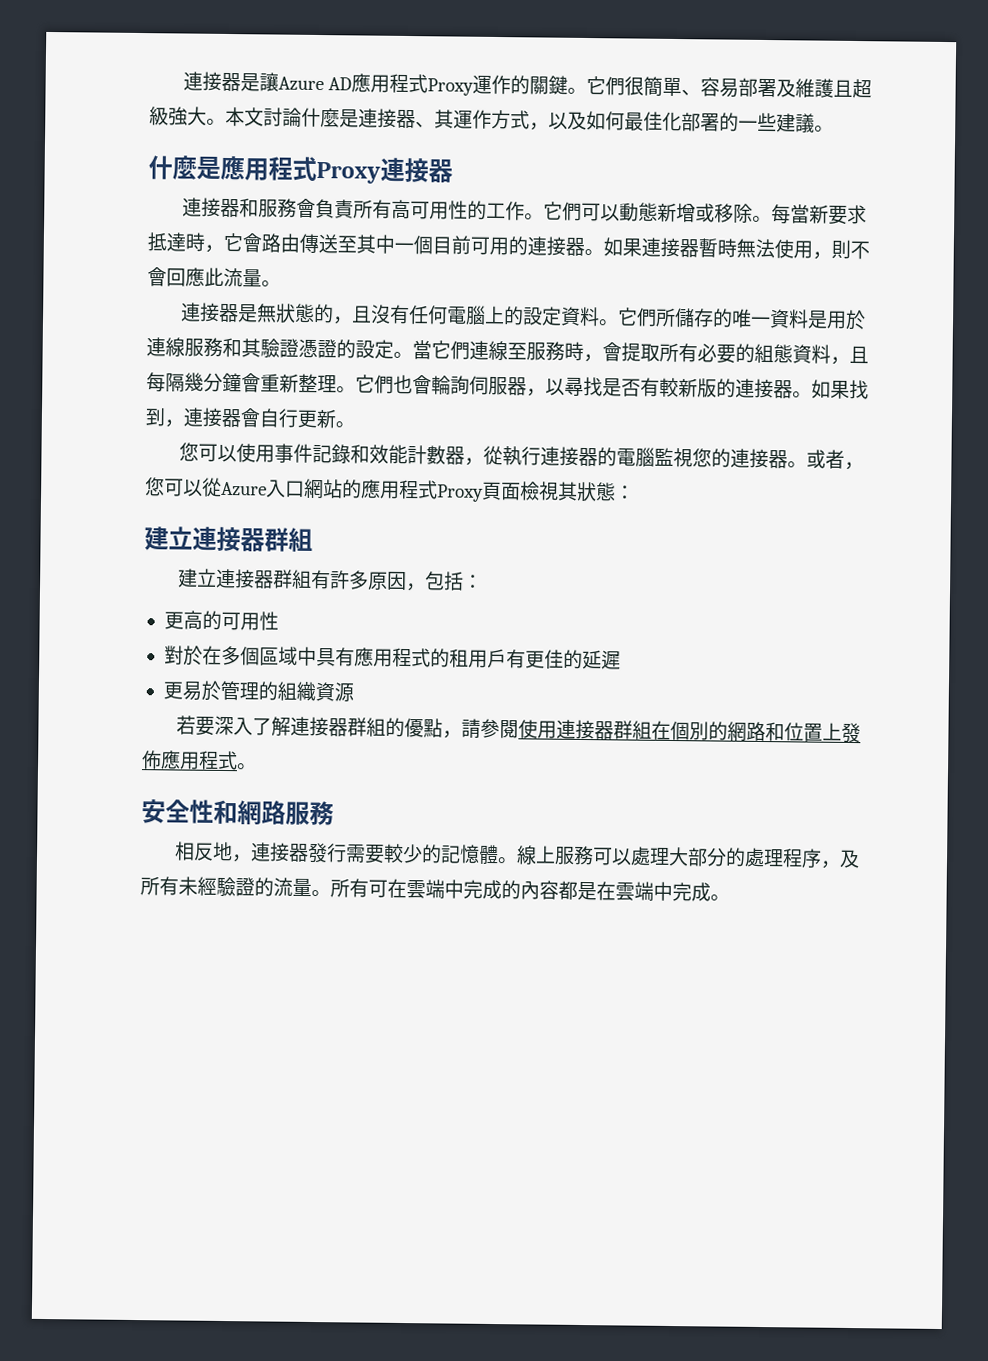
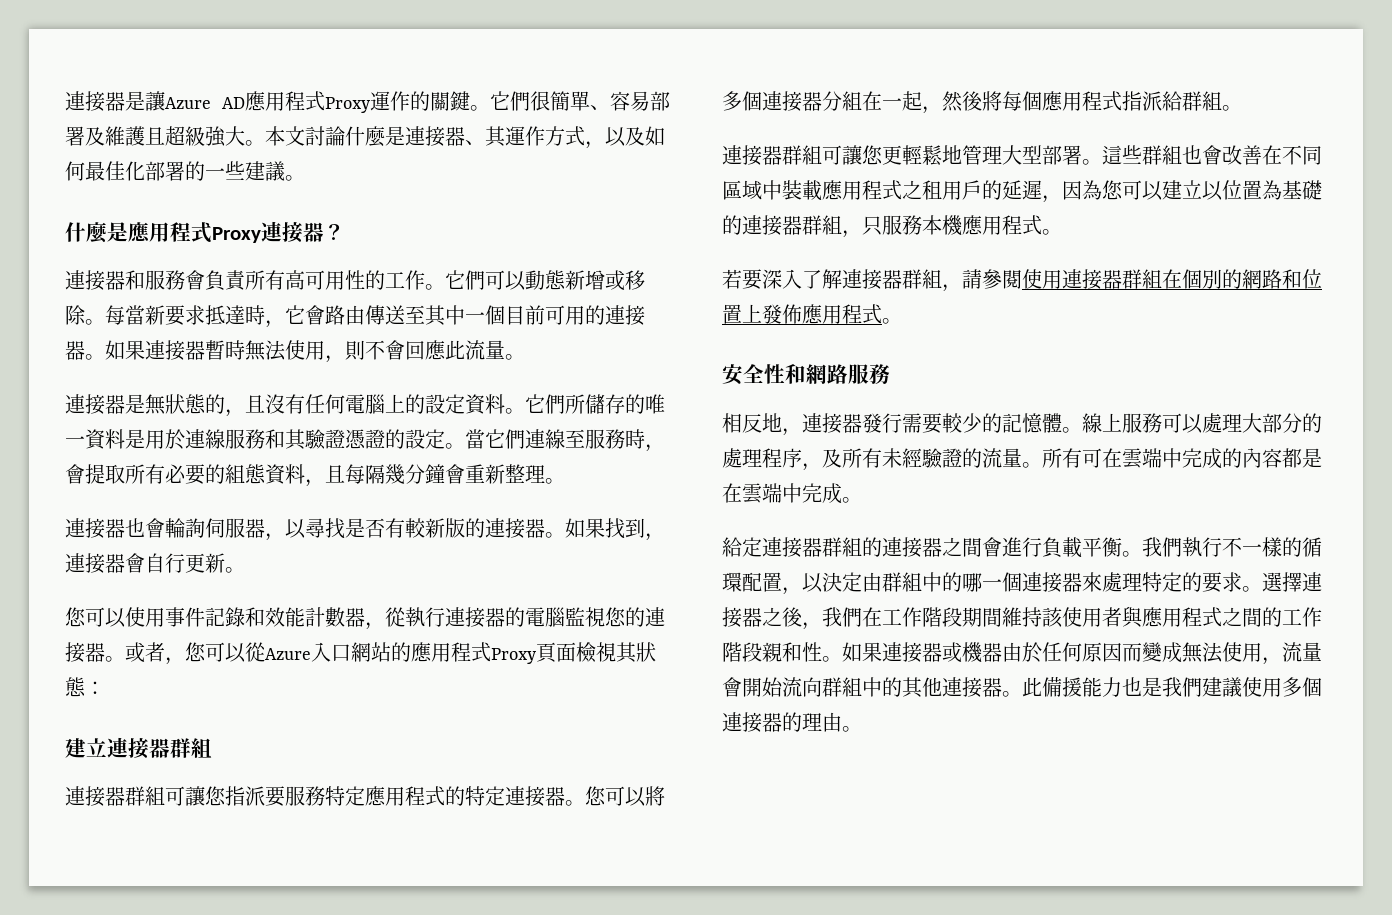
- 什麼是應用程式Proxy連接器
+ 什麼是應用程式Proxy連接器？
- 當它們連線至服務時，會提取所有必要的組態資料，且每隔幾分鐘會重新整理。它們也會輪詢伺服器，以尋找是否有較新版的連接器。
+ 當它們連線至服務時，會提取所有必要的組態資料，且每隔幾分鐘會重新整理。
+ 連接器也會輪詢伺服器，以尋找是否有較新版的連接器。
- 建立連接器群組有許多原因，包括：
- 更高的可用性
- 對於在多個區域中具有應用程式的租用戶有更佳的延遲
- 更易於管理的組織資源
+ 連接器群組可讓您指派要服務特定應用程式的特定連接器。您可以將多個連接器分組在一起，然後將每個應用程式指派給群組。
+ 連接器群組可讓您更輕鬆地管理大型部署。這些群組也會改善在不同區域中裝載應用程式之租用戶的延遲，因為您可以建立以位置為基礎的連接器群組，只服務本機應用程式。
- 若要深入了解連接器群組的優點，請參閱使用連接器群組在個別的網路和位置上發佈應用程式。
+ 若要深入了解連接器群組，請參閱使用連接器群組在個別的網路和位置上發佈應用程式。
+ 給定連接器群組的連接器之間會進行負載平衡。我們執行不一樣的循環配置，以決定由群組中的哪一個連接器來處理特定的要求。選擇連接器之後，我們在工作階段期間維持該使用者與應用程式之間的工作階段親和性。如果連接器或機器由於任何原因而變成無法使用，流量會開始流向群組中的其他連接器。此備援能力也是我們建議使用多個連接器的理由。

